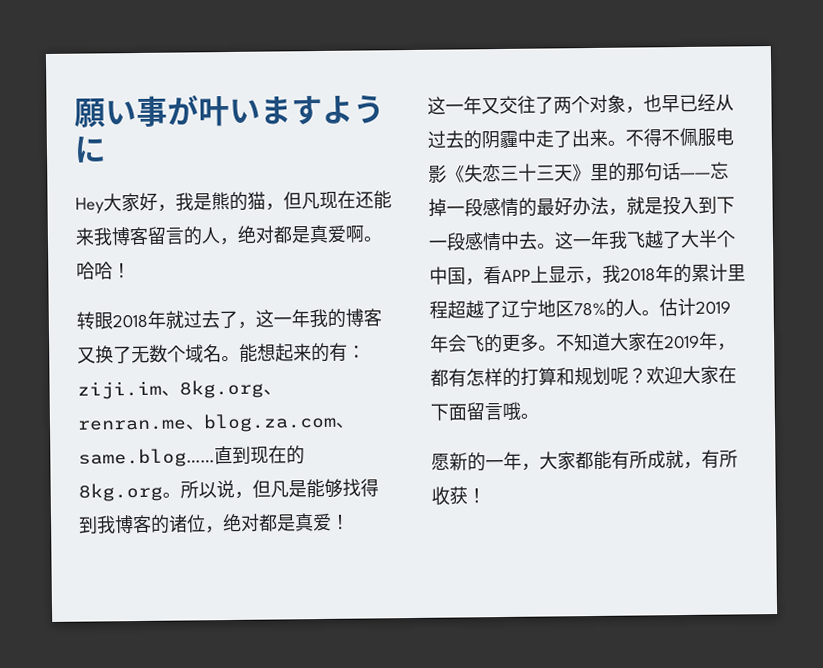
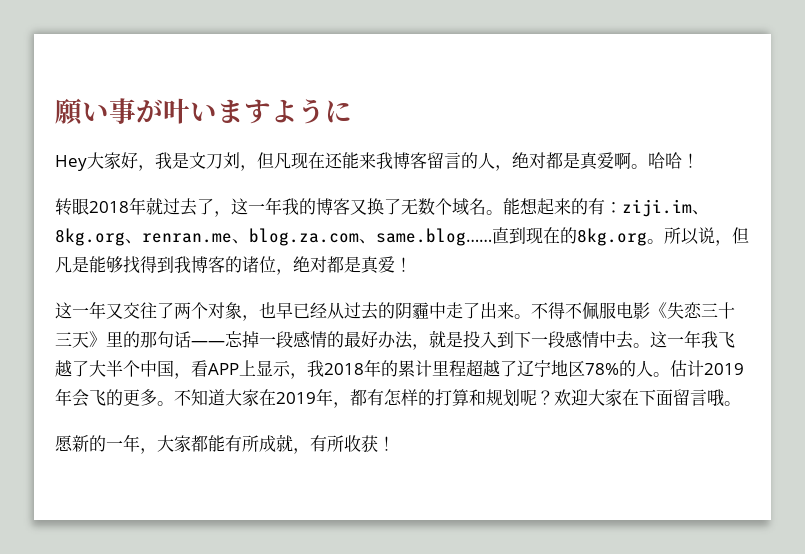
- Hey大家好，我是熊的猫，但凡现在还能来我博客留言的人，绝对都是真爱啊。
+ Hey大家好，我是文刀刘，但凡现在还能来我博客留言的人，绝对都是真爱啊。

